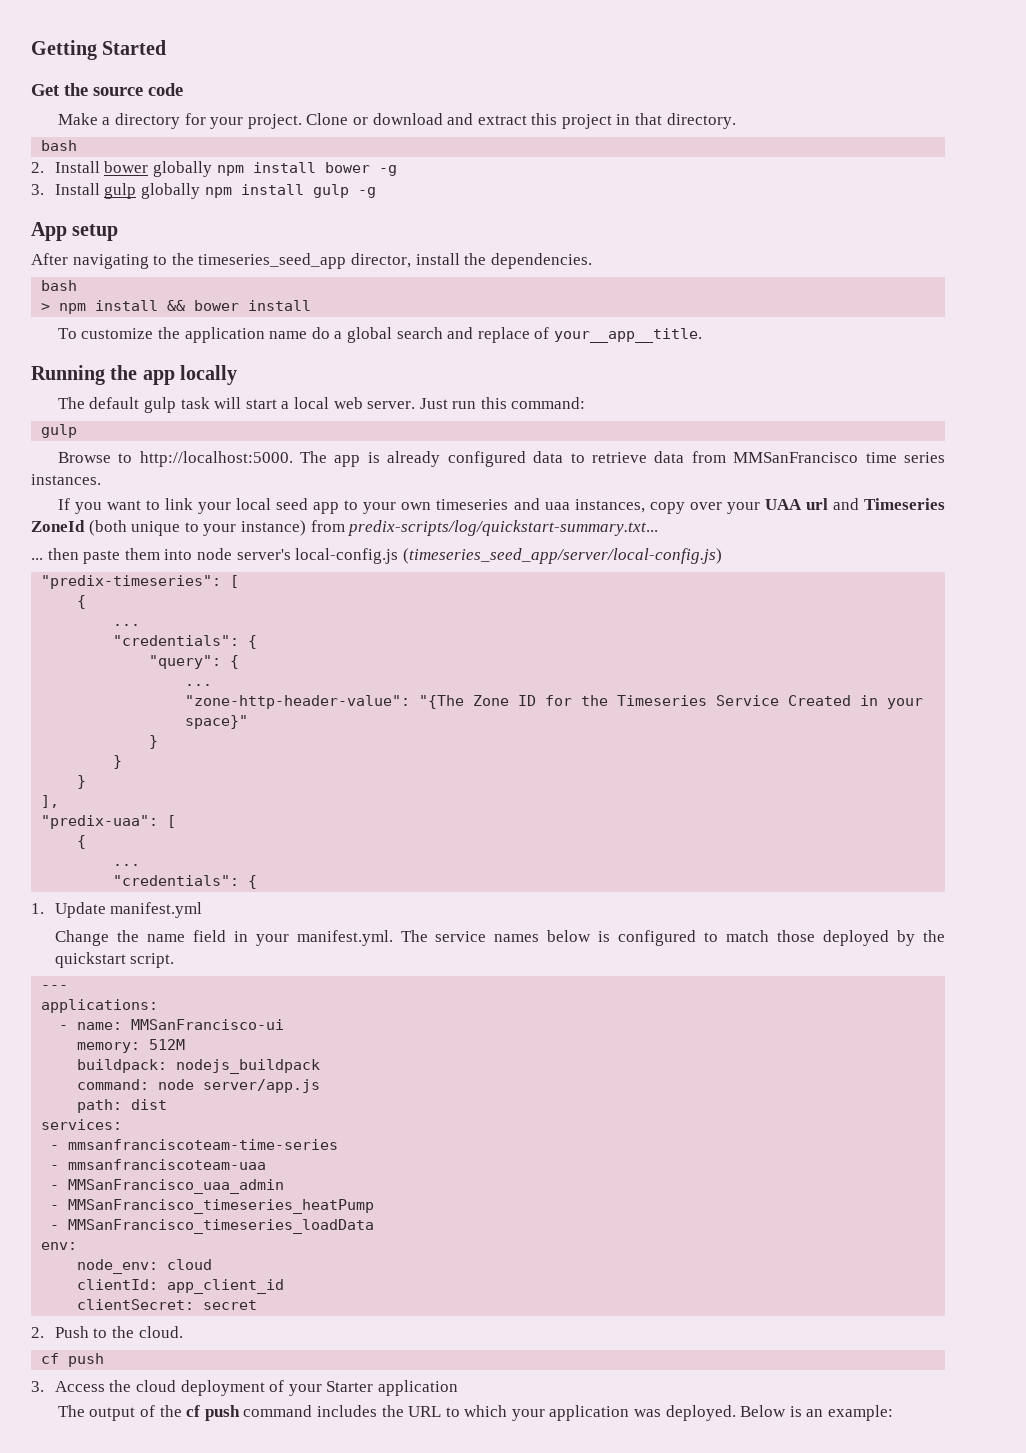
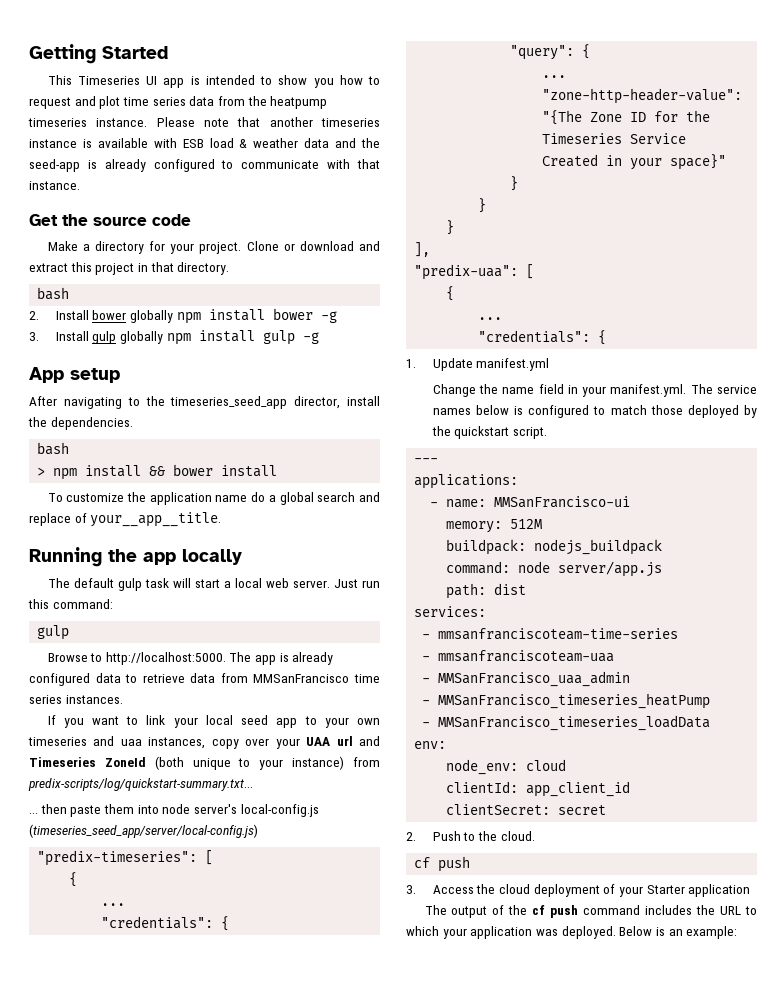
+ This Timeseries UI app is intended to show you how to request and plot time series data from the heatpump timeseries instance. Please note that another timeseries instance is available with ESB load & weather data and the seed-app is already configured to communicate with that instance.

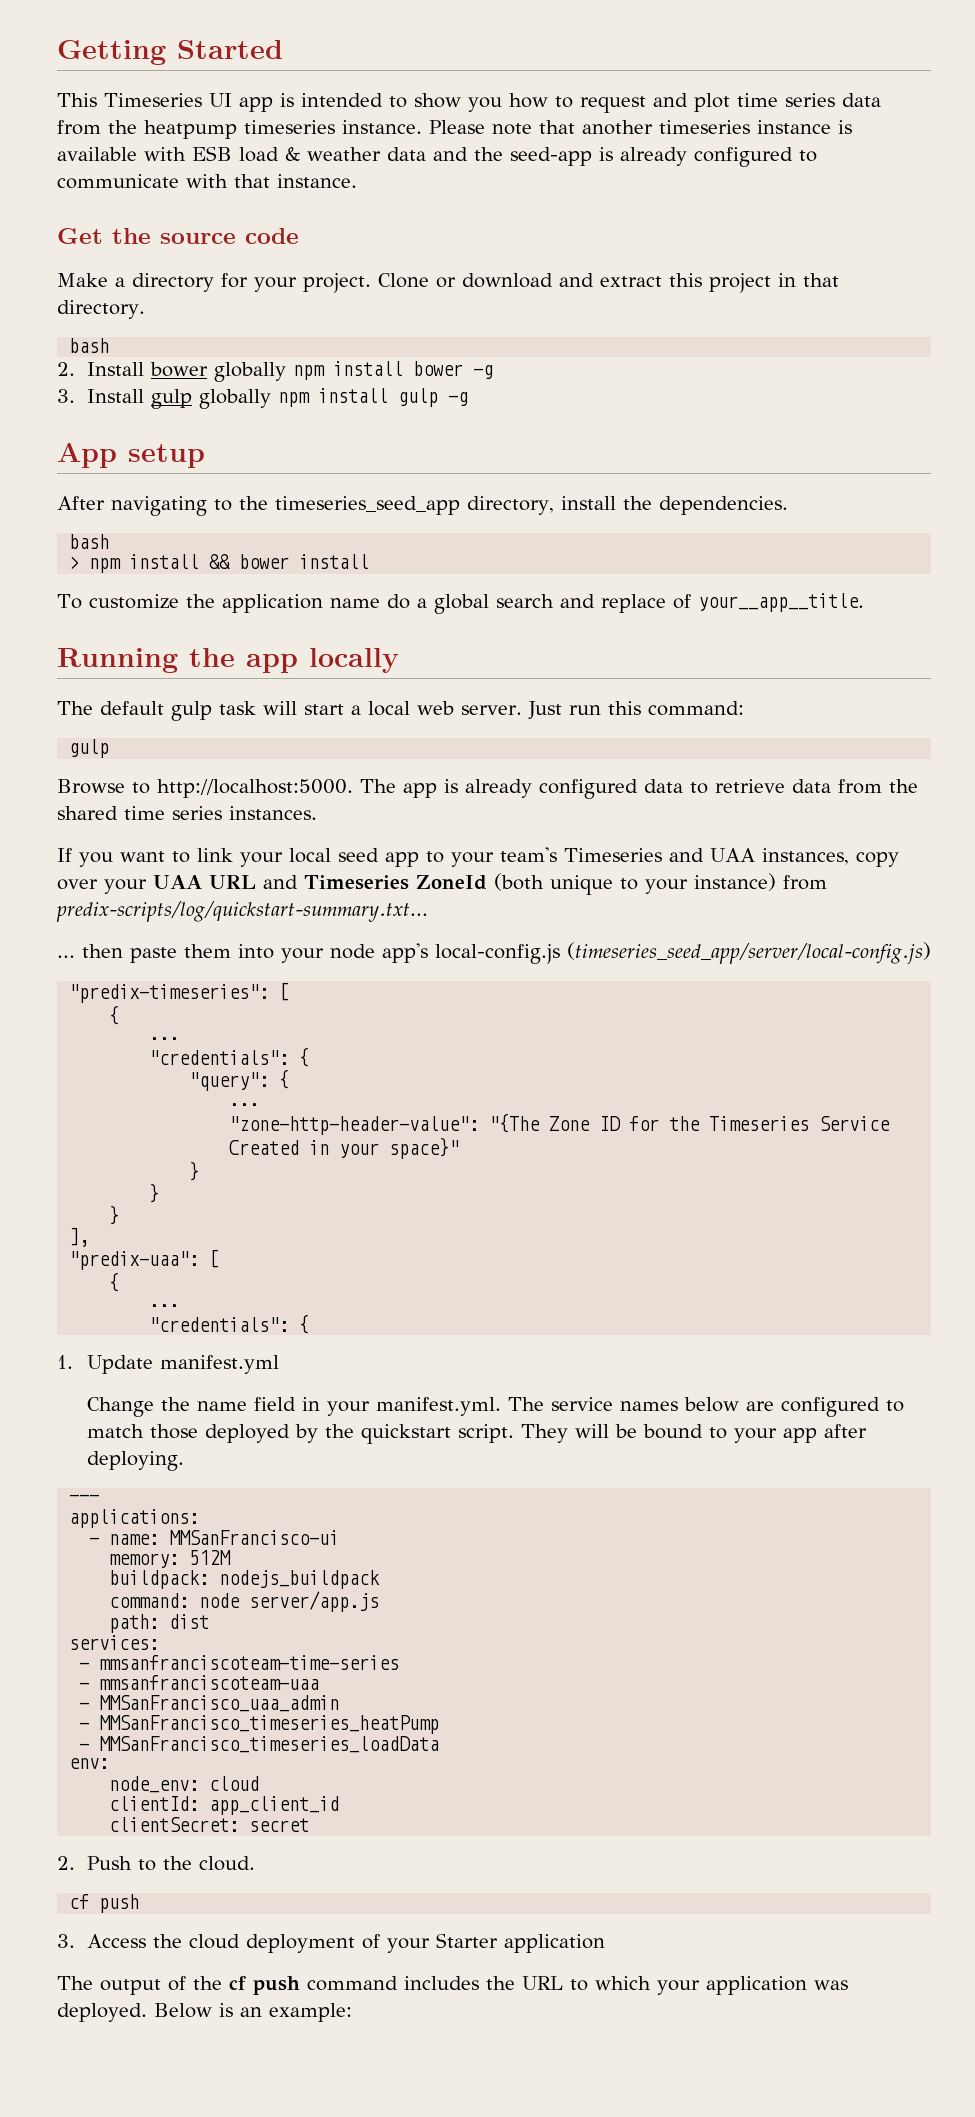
- After navigating to the timeseries_seed_app director, install the dependencies.
+ After navigating to the timeseries_seed_app directory, install the dependencies.
- The app is already configured data to retrieve data from MMSanFrancisco time series instances.
+ The app is already configured data to retrieve data from the shared time series instances.
- If you want to link your local seed app to your own timeseries and uaa instances, copy over your UAA url and Timeseries ZoneId (both unique to your instance) from predix-scripts/log/quickstart-summary.txt...
+ If you want to link your local seed app to your team's Timeseries and UAA instances, copy over your UAA URL and Timeseries ZoneId (both unique to your instance) from predix-scripts/log/quickstart-summary.txt...
- ... then paste them into node server's local-config.js (timeseries_seed_app/server/local-config.js)
+ ... then paste them into your node app's local-config.js (timeseries_seed_app/server/local-config.js)
- Change the name field in your manifest.yml. The service names below is configured to match those deployed by the quickstart script.
+ Change the name field in your manifest.yml. The service names below are configured to match those deployed by the quickstart script. They will be bound to your app after deploying.

